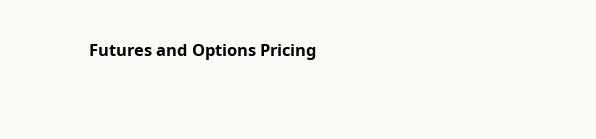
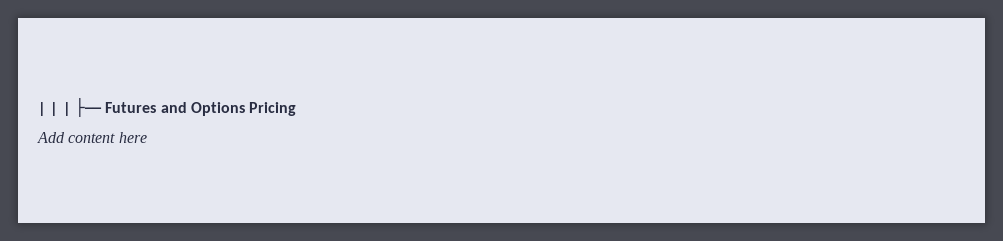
- Futures and Options Pricing
+ | | | ├── Futures and Options Pricing
+ Add content here

